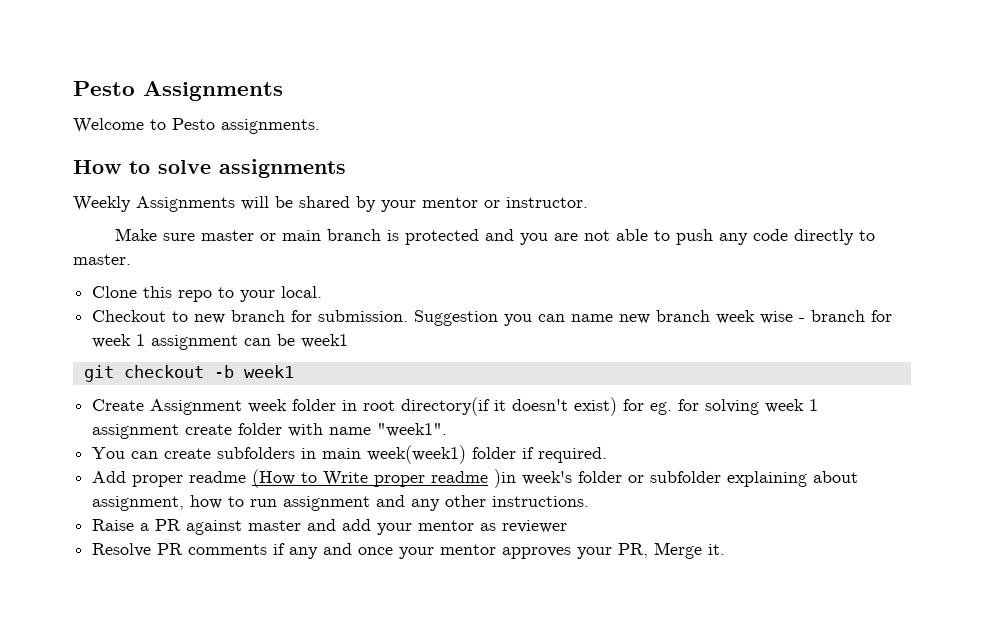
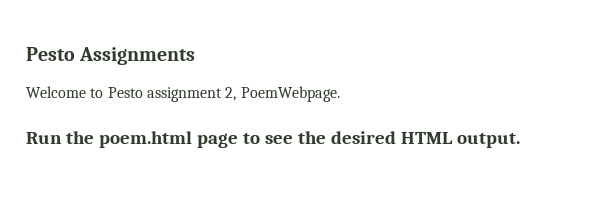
- Welcome to Pesto assignments.
- How to solve assignments
- Weekly Assignments will be shared by your mentor or instructor.
- Make sure master or main branch is protected and you are not able to push any code directly to master.
- Clone this repo to your local.
- Checkout to new branch for submission. Suggestion you can name new branch week wise - branch for week 1 assignment can be week1
- git checkout -b week1
- Create Assignment week folder in root directory(if it doesn't exist) for eg. for solving week 1 assignment create folder with name "week1".
- You can create subfolders in main week(week1) folder if required.
- Add proper readme (How to Write proper readme )in week's folder or subfolder explaining about assignment, how to run assignment and any other instructions.
- Raise a PR against master and add your mentor as reviewer
- Resolve PR comments if any and once your mentor approves your PR, Merge it.
+ Welcome to Pesto assignment 2, PoemWebpage.
+ Run the poem.html page to see the desired HTML output.

